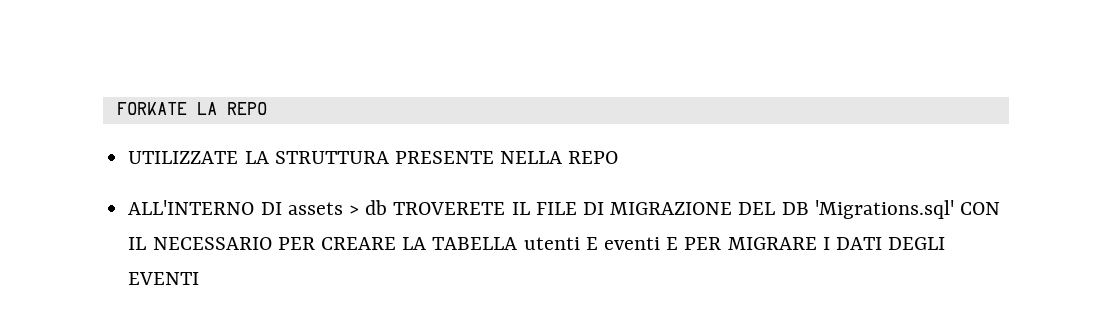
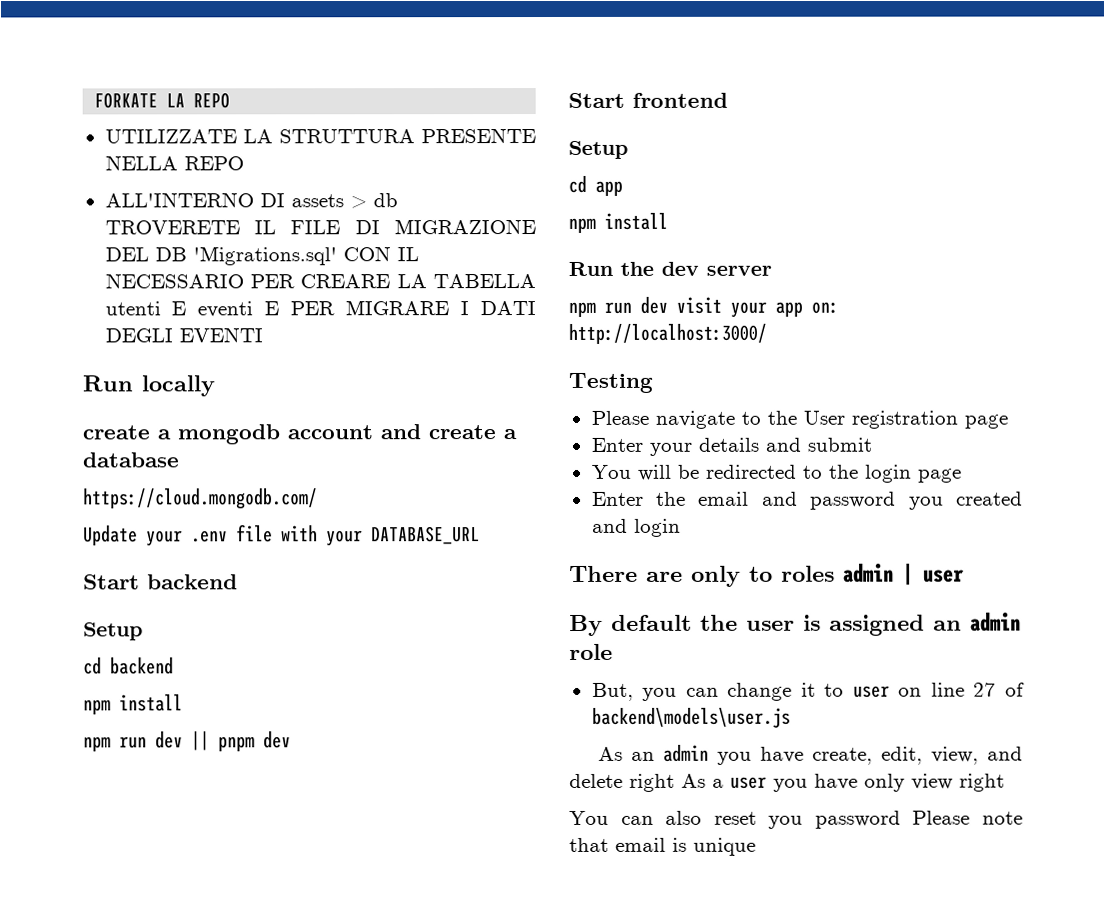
+ Run locally
+ create a mongodb account and create a database
+ https://cloud.mongodb.com/
+ Update your .env file with your DATABASE_URL
+ Start backend
+ Setup
+ cd backend
+ npm install
+ npm run dev || pnpm dev
+ Start frontend
+ Setup
+ cd app
+ npm install
+ Run the dev server
+ npm run dev visit your app on: http://localhost:3000/
+ Testing
+ Please navigate to the User registration page
+ Enter your details and submit
+ You will be redirected to the login page
+ Enter the email and password you created and login
+ There are only to roles admin | user
+ By default the user is assigned an admin role
+ But, you can change it to user on line 27 of backend\models\user.js
+ As an admin you have create, edit, view, and delete right As a user you have only view right
+ You can also reset you password Please note that email is unique

